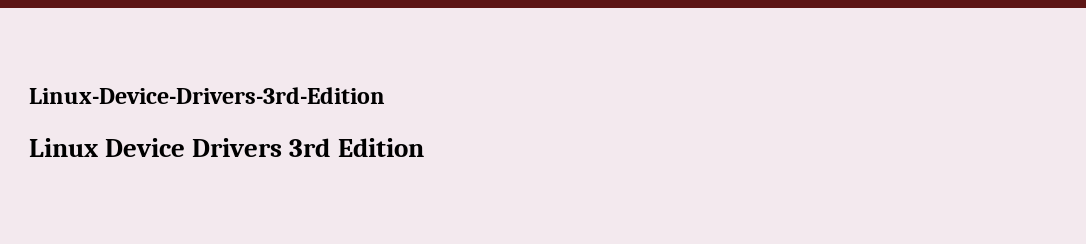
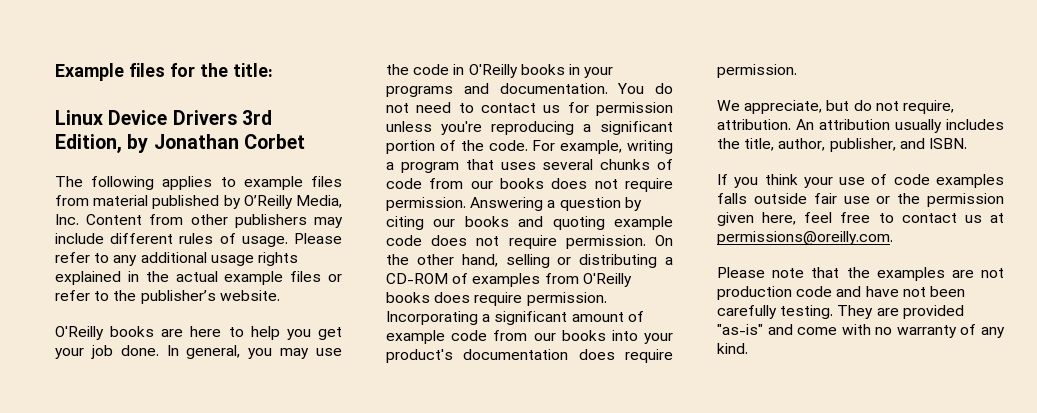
- Linux-Device-Drivers-3rd-Edition
+ Example files for the title:
- Linux Device Drivers 3rd Edition
+ Linux Device Drivers 3rd Edition, by Jonathan Corbet
+ The following applies to example files from material published by O’Reilly Media, Inc. Content from other publishers may include different rules of usage. Please refer to any additional usage rights explained in the actual example files or refer to the publisher’s website.
+ O'Reilly books are here to help you get your job done. In general, you may use the code in O'Reilly books in your programs and documentation. You do not need to contact us for permission unless you're reproducing a significant portion of the code. For example, writing a program that uses several chunks of code from our books does not require permission. Answering a question by citing our books and quoting example code does not require permission. On the other hand, selling or distributing a CD-ROM of examples from O'Reilly books does require permission. Incorporating a significant amount of example code from our books into your product's documentation does require permission.
+ We appreciate, but do not require, attribution. An attribution usually includes the title, author, publisher, and ISBN.
+ If you think your use of code examples falls outside fair use or the permission given here, feel free to contact us at permissions@oreilly.com.
+ Please note that the examples are not production code and have not been carefully testing. They are provided "as-is" and come with no warranty of any kind.

